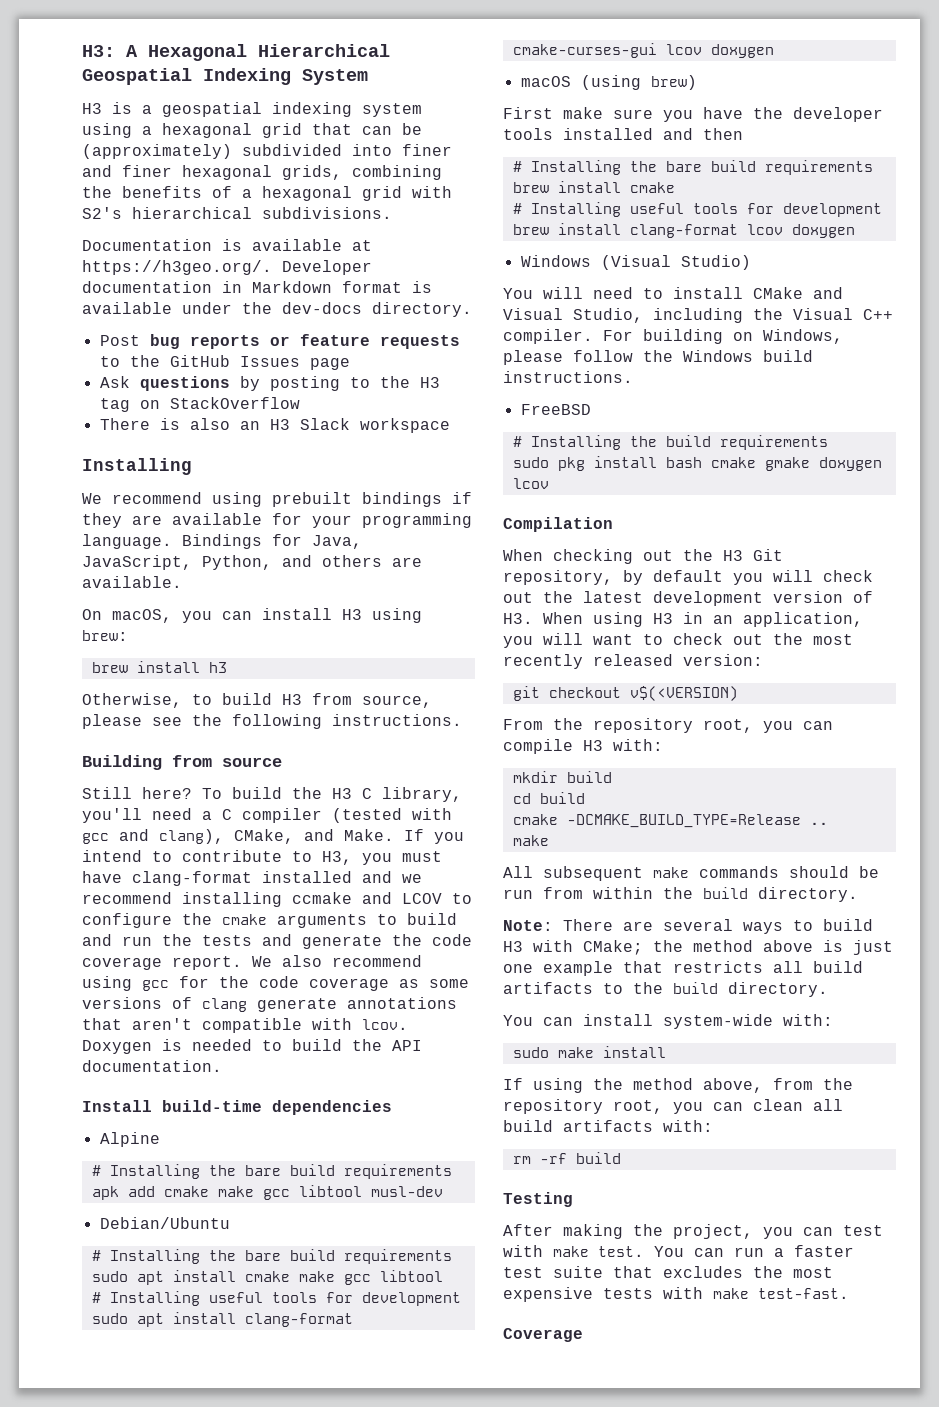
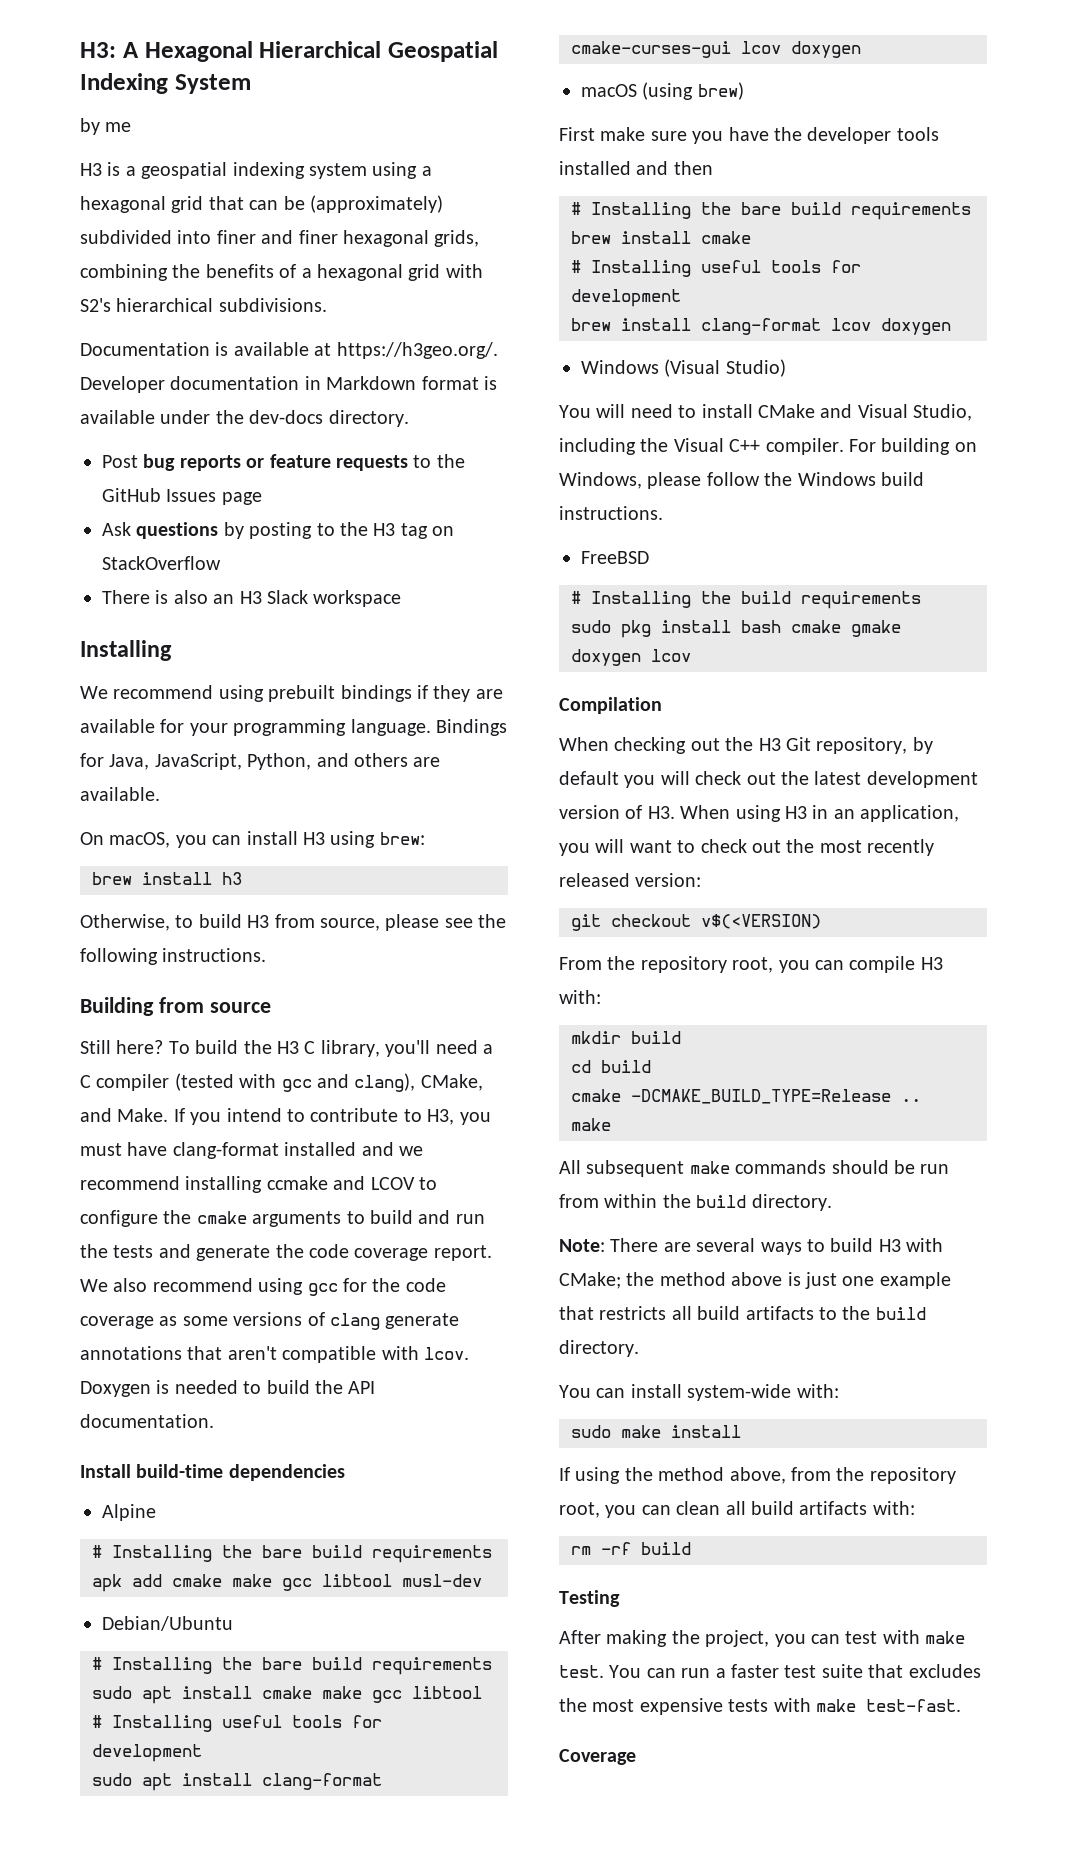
+ by me

